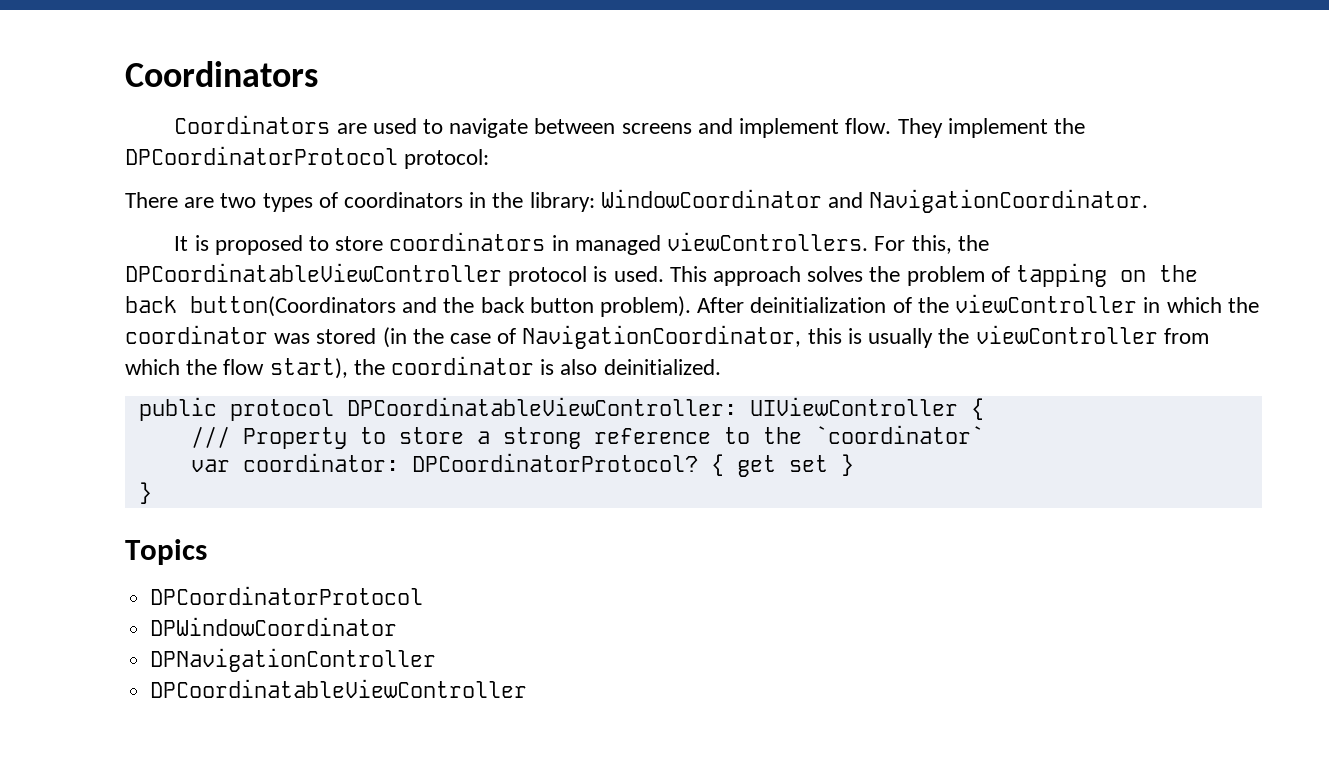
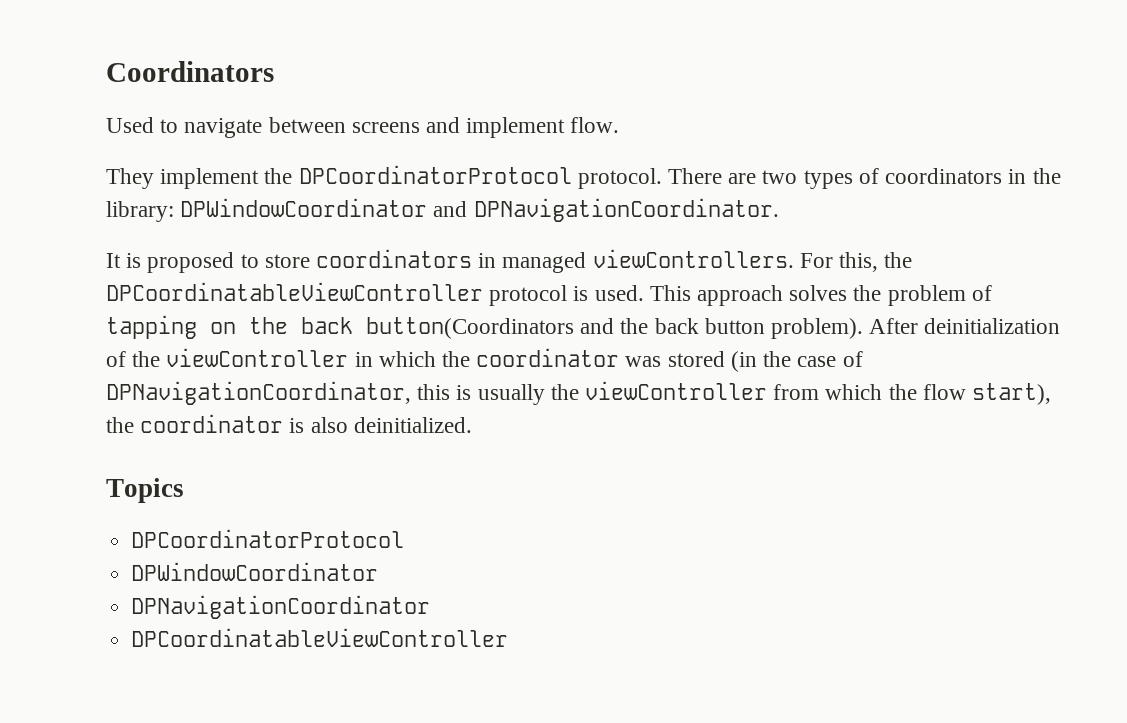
- Coordinators are used to navigate between screens and implement flow. They implement the DPCoordinatorProtocol protocol:
- There are two types of coordinators in the library: WindowCoordinator and NavigationCoordinator.
+ Used to navigate between screens and implement flow.
+ They implement the DPCoordinatorProtocol protocol. There are two types of coordinators in the library: DPWindowCoordinator and DPNavigationCoordinator.
- After deinitialization of the viewController in which the coordinator was stored (in the case of NavigationCoordinator, this is usually the viewController from which the flow start), the coordinator is also deinitialized.
+ After deinitialization of the viewController in which the coordinator was stored (in the case of DPNavigationCoordinator, this is usually the viewController from which the flow start), the coordinator is also deinitialized.
- public protocol DPCoordinatableViewController: UIViewController {
- /// Property to store a strong reference to the `coordinator`
- var coordinator: DPCoordinatorProtocol? { get set }
- }
- DPNavigationController
+ DPNavigationCoordinator

